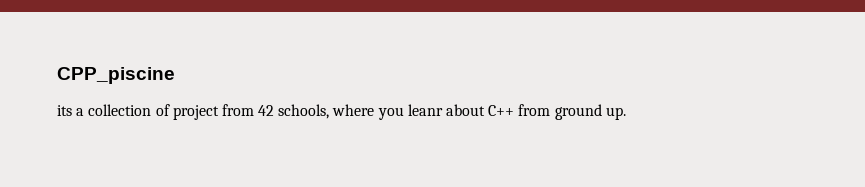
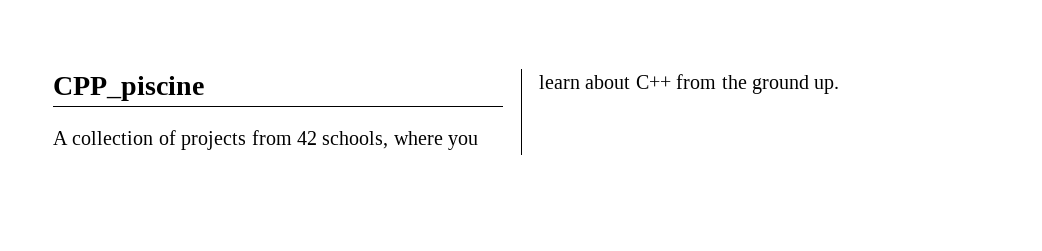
- its a collection of project from 42 schools, where you leanr about C++ from ground up.
+ A collection of projects from 42 schools, where you learn about C++ from the ground up.

